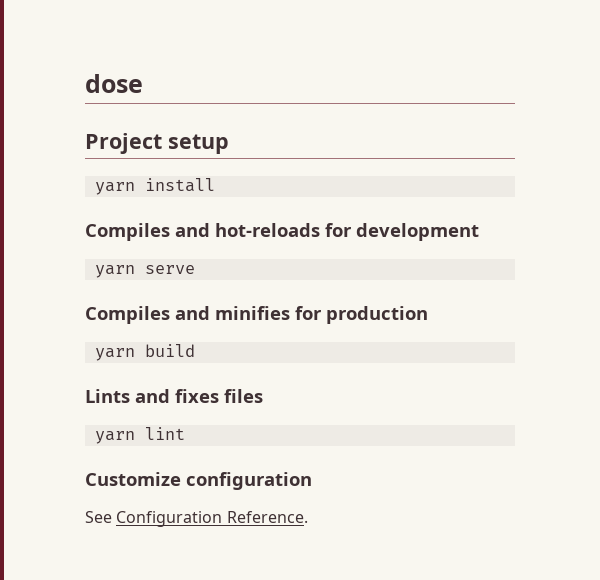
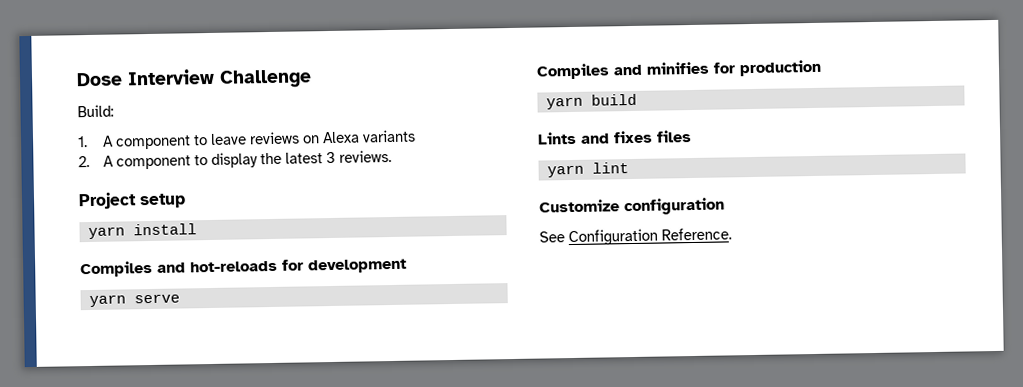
- dose
+ Dose Interview Challenge
+ Build:
+ 1. A component to leave reviews on Alexa variants
+ 2. A component to display the latest 3 reviews.

